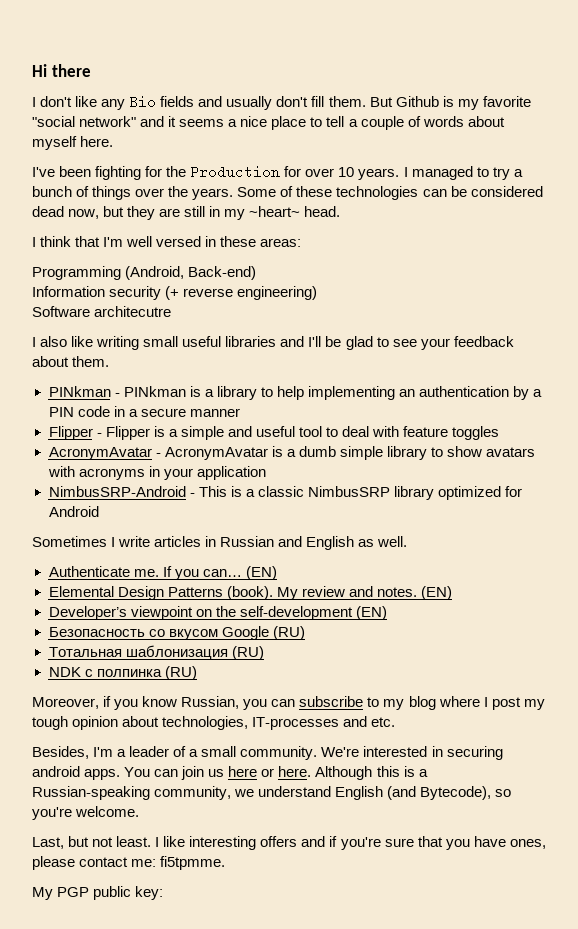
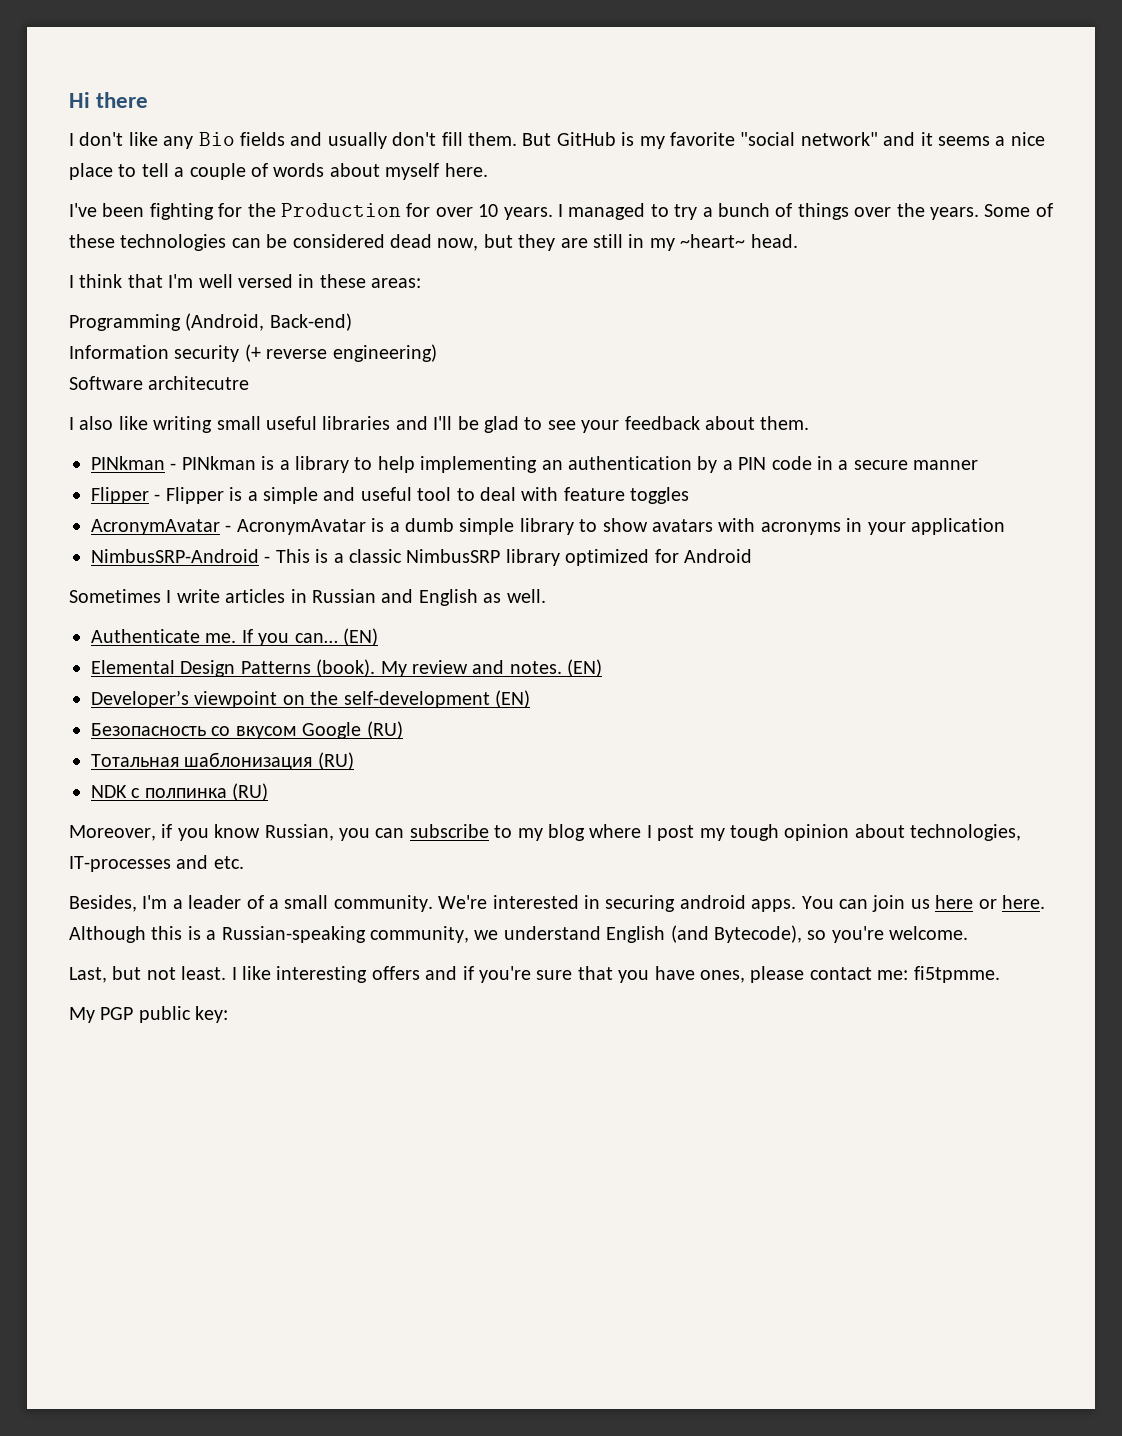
- But Github is my favorite "social network" and it seems a nice place to tell a couple of words about myself here.
+ But GitHub is my favorite "social network" and it seems a nice place to tell a couple of words about myself here.

